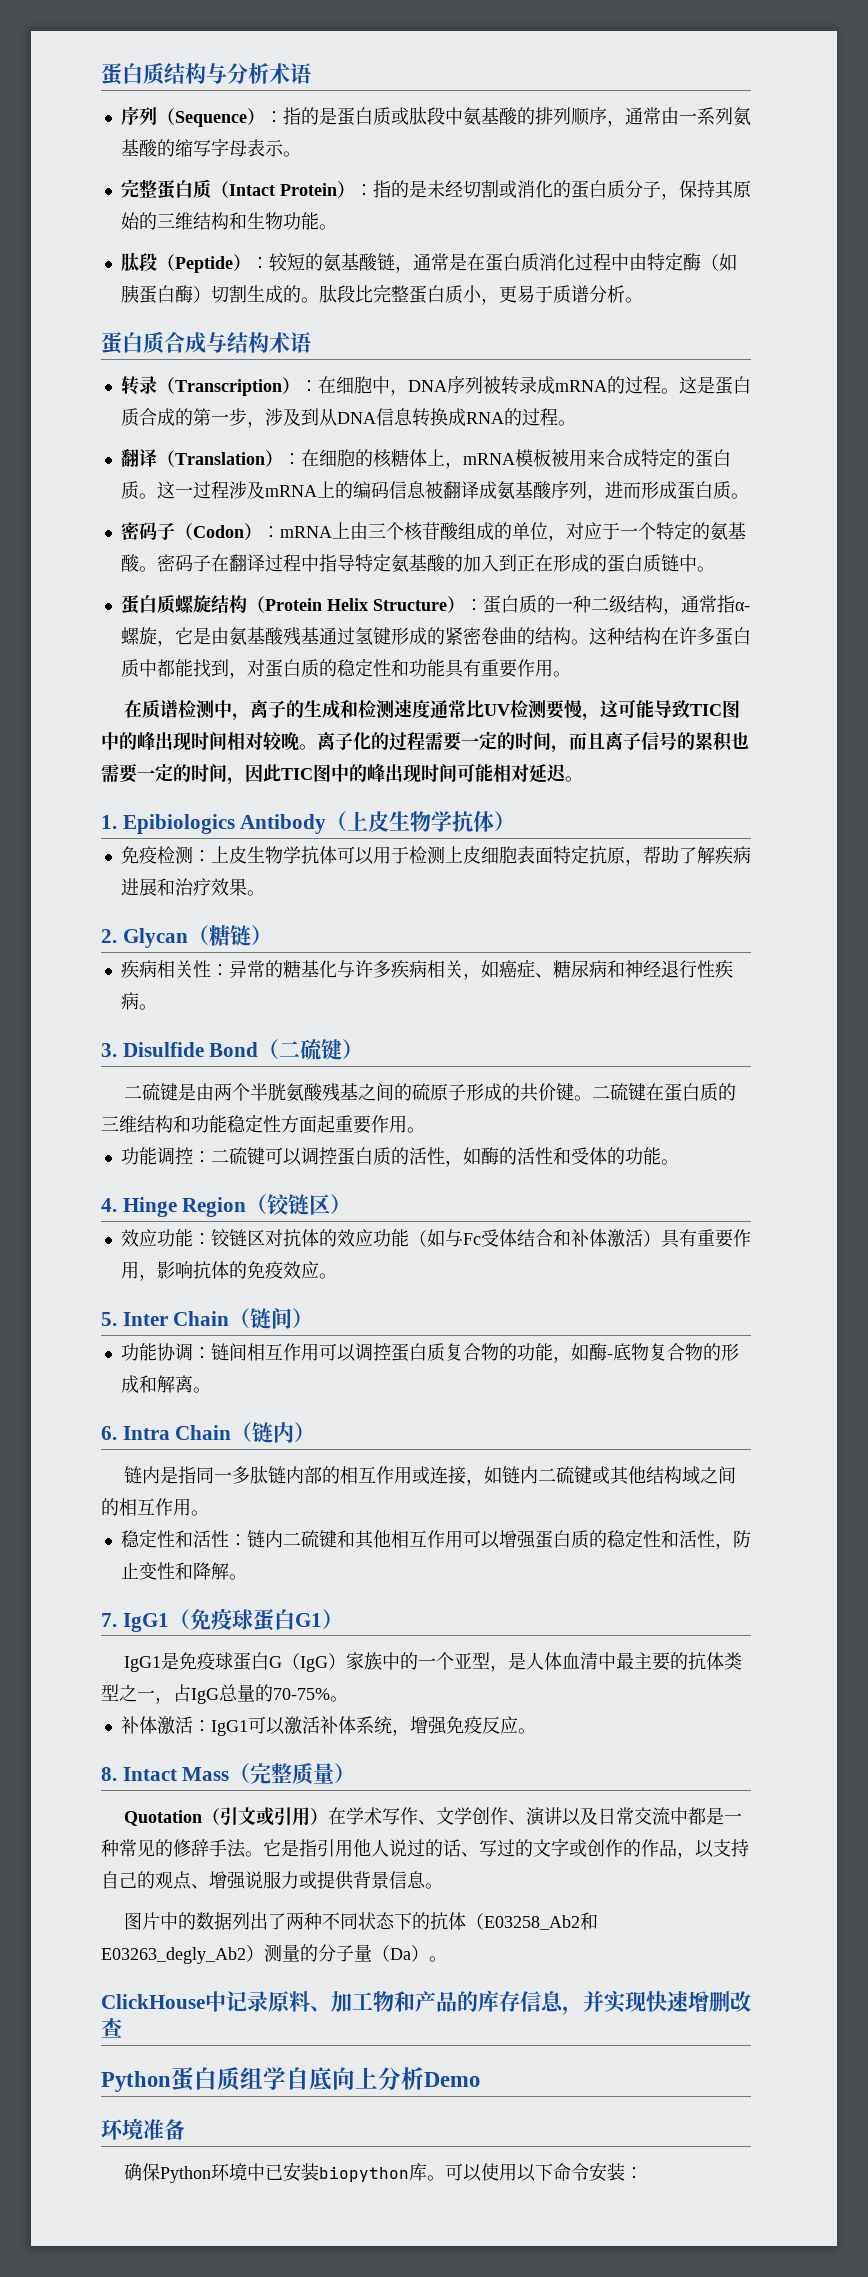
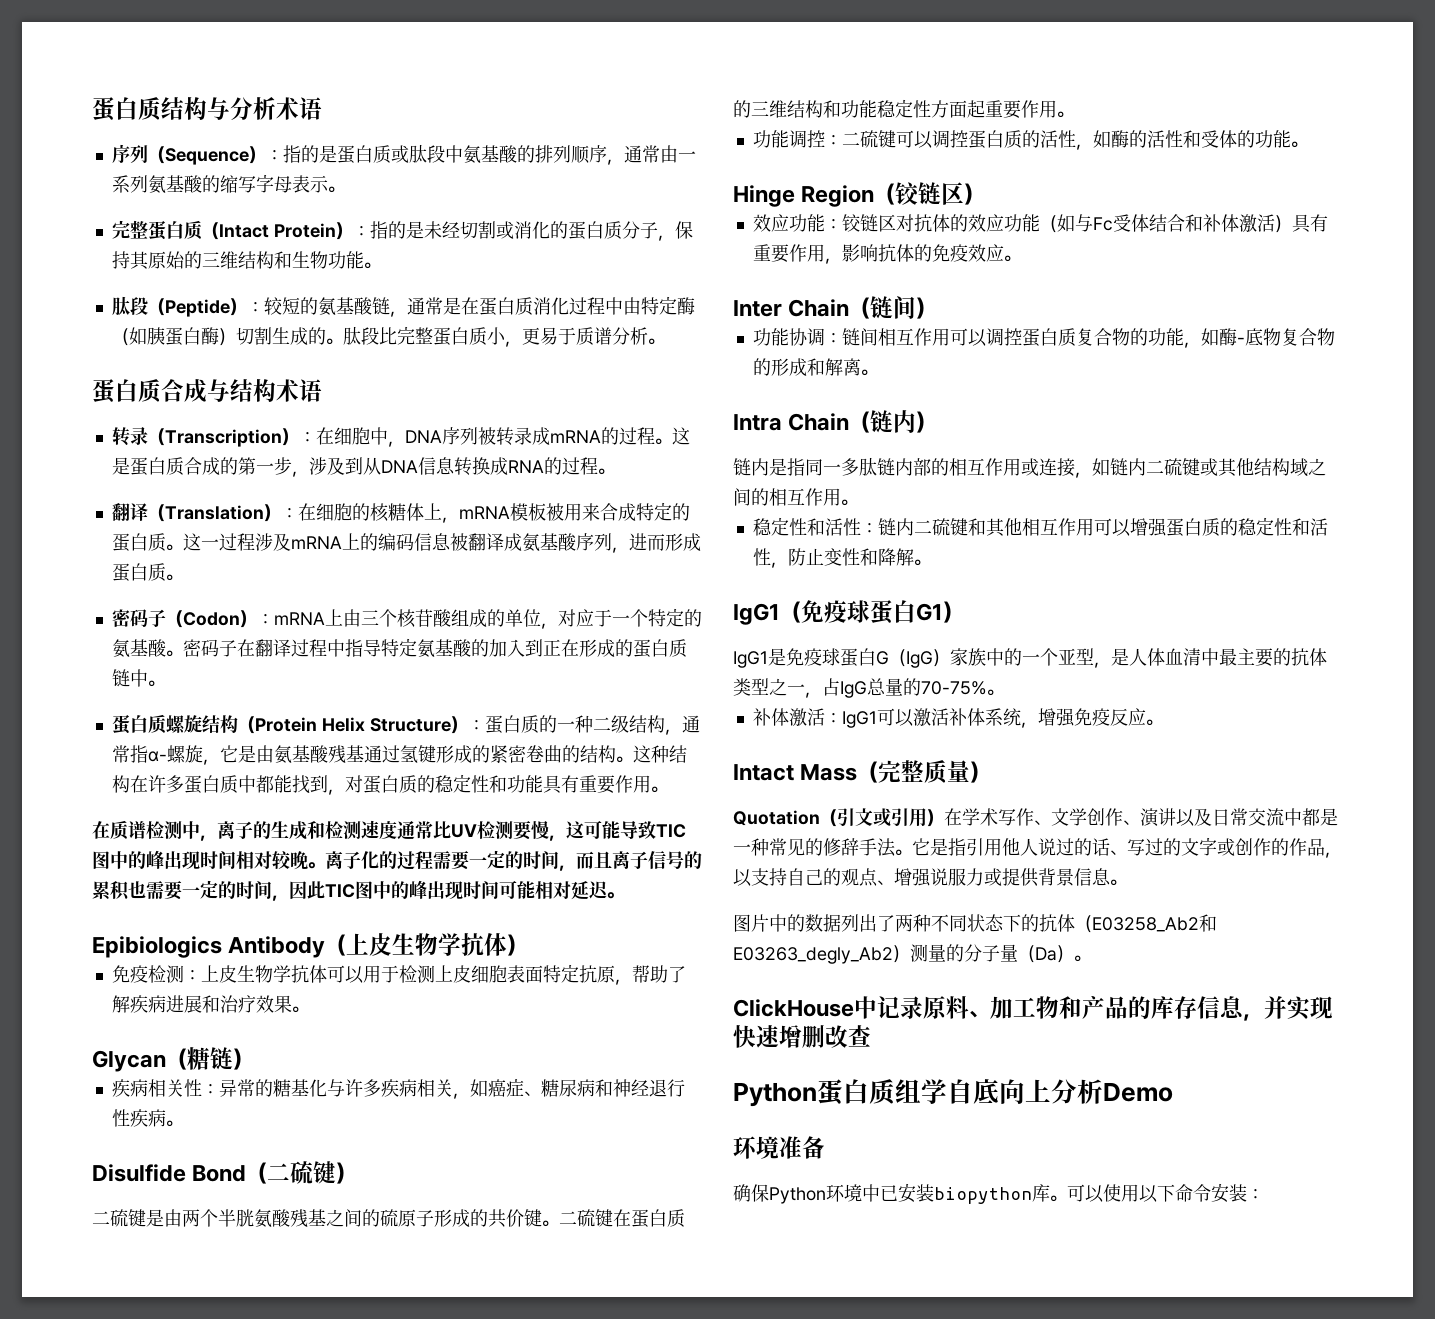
- 1. Epibiologics Antibody（上皮生物学抗体）
+ Epibiologics Antibody（上皮生物学抗体）
- 2. Glycan（糖链）
+ Glycan（糖链）
- 3. Disulfide Bond（二硫键）
+ Disulfide Bond（二硫键）
- 4. Hinge Region（铰链区）
+ Hinge Region（铰链区）
- 5. Inter Chain（链间）
+ Inter Chain（链间）
- 6. Intra Chain（链内）
+ Intra Chain（链内）
- 7. IgG1（免疫球蛋白G1）
+ IgG1（免疫球蛋白G1）
- 8. Intact Mass（完整质量）
+ Intact Mass（完整质量）

